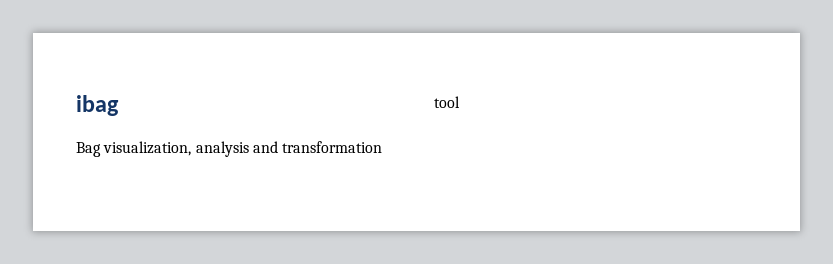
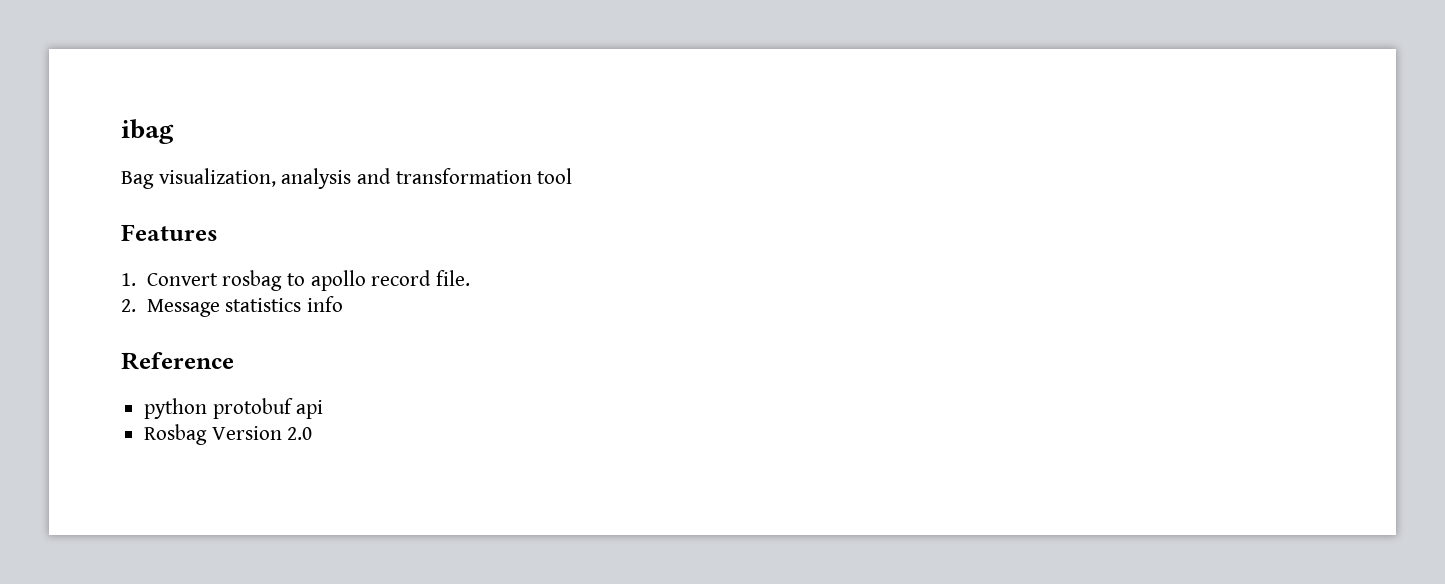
+ Features
+ 1. Convert rosbag to apollo record file.
+ 2. Message statistics info
+ Reference
+ python protobuf api
+ Rosbag Version 2.0

